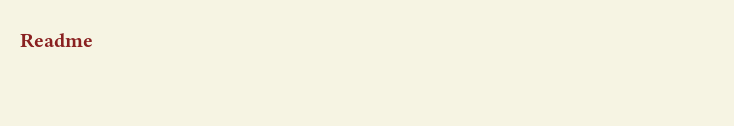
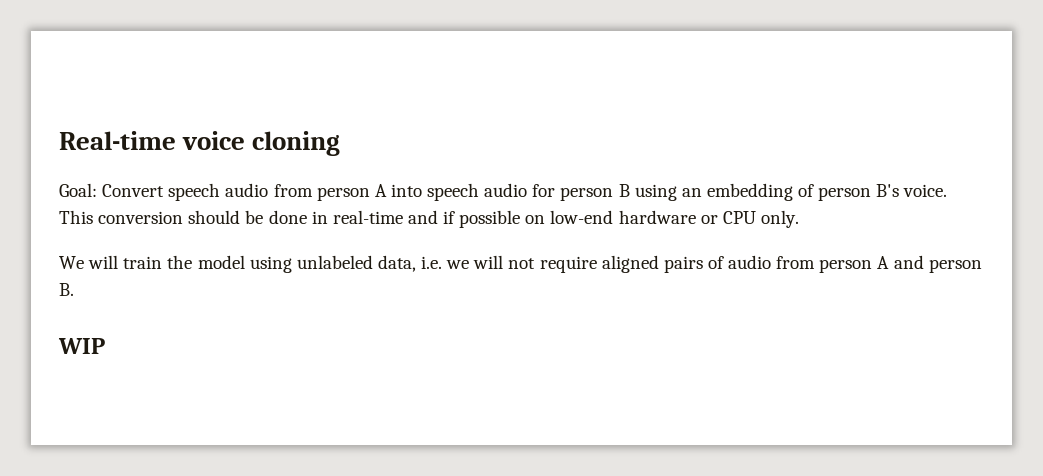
- Readme
+ Real-time voice cloning
+ Goal: Convert speech audio from person A into speech audio for person B using an embedding of person B's voice. This conversion should be done in real-time and if possible on low-end hardware or CPU only.
+ We will train the model using unlabeled data, i.e. we will not require aligned pairs of audio from person A and person B.
+ WIP

